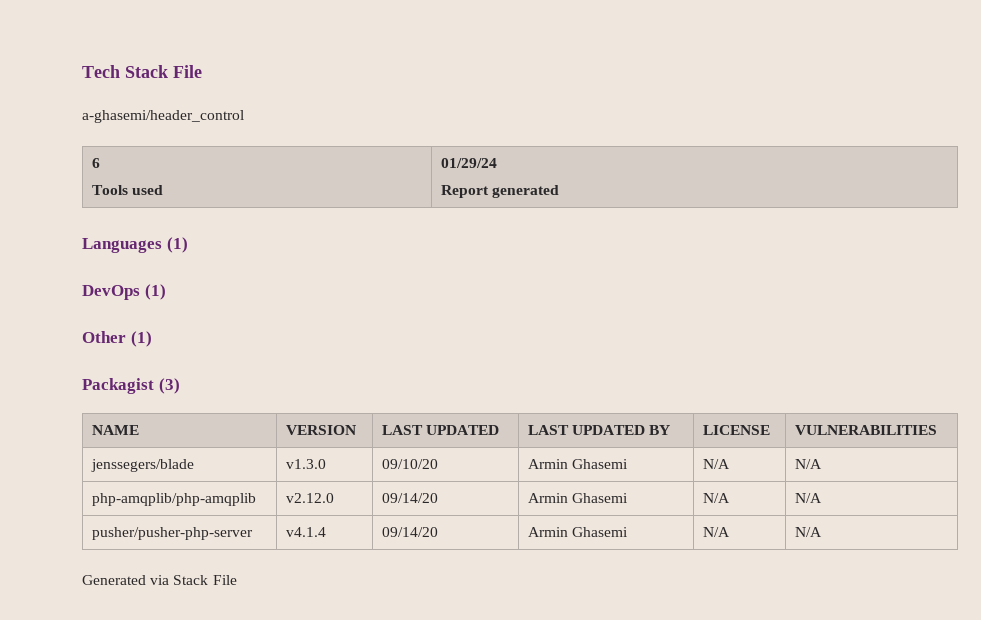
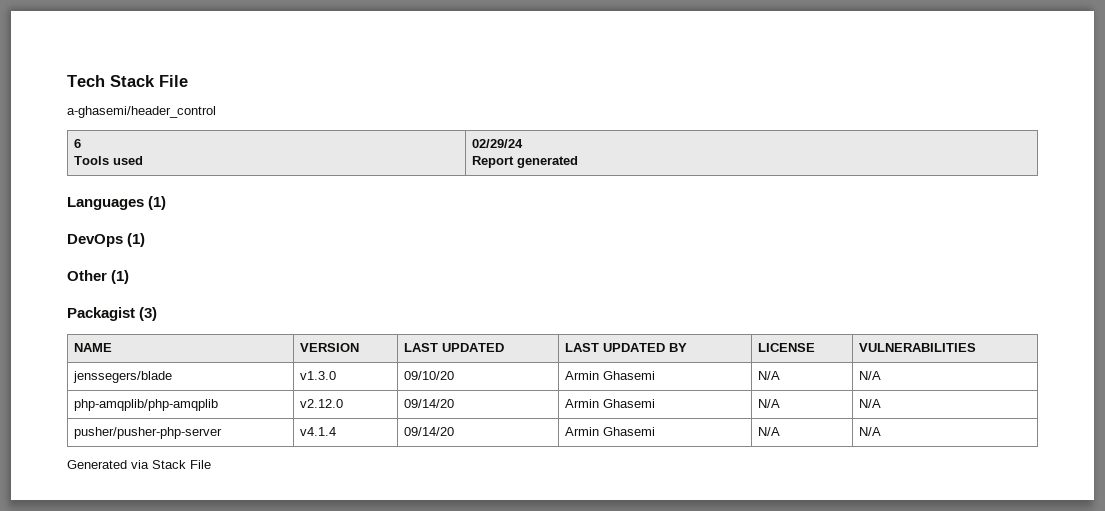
  6
- Tools used | 01/29/24
+ Tools used | 02/29/24

